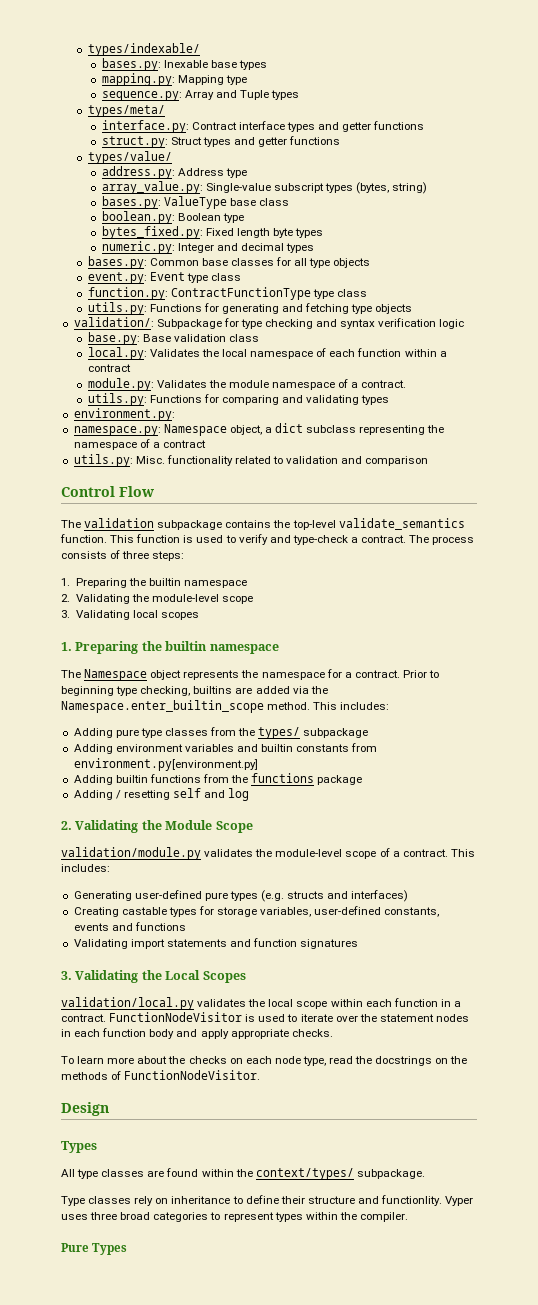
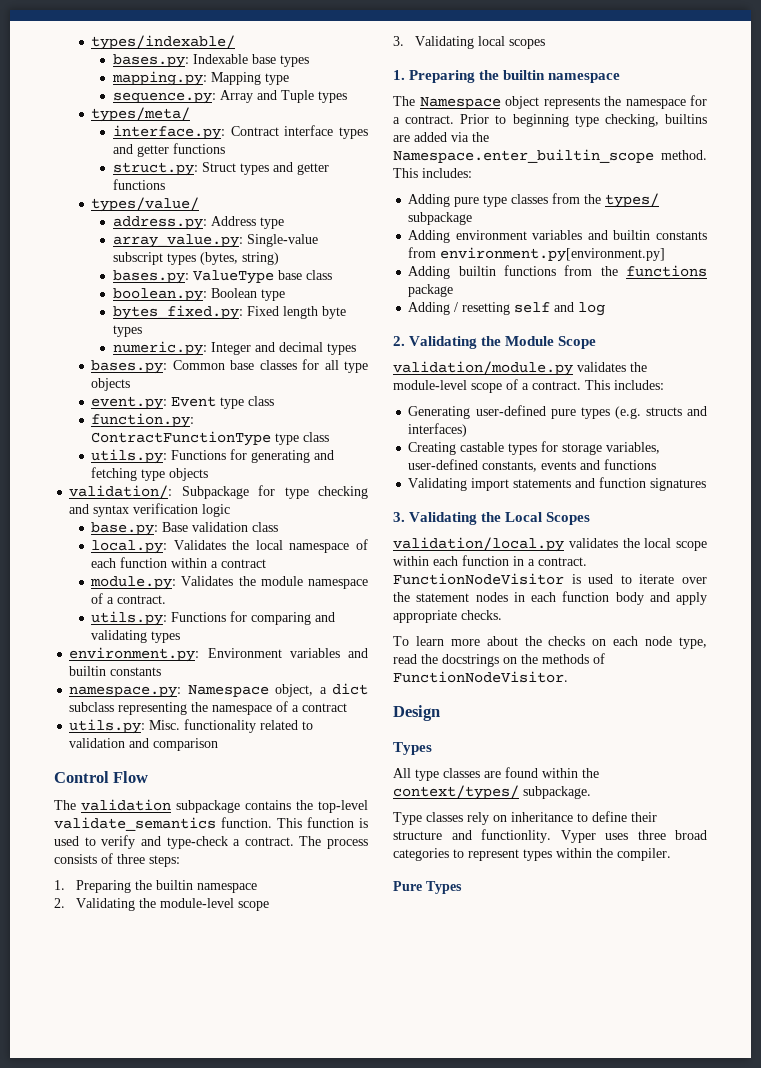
- bases.py: Inexable base types
+ bases.py: Indexable base types
- environment.py:
+ environment.py: Environment variables and builtin constants

